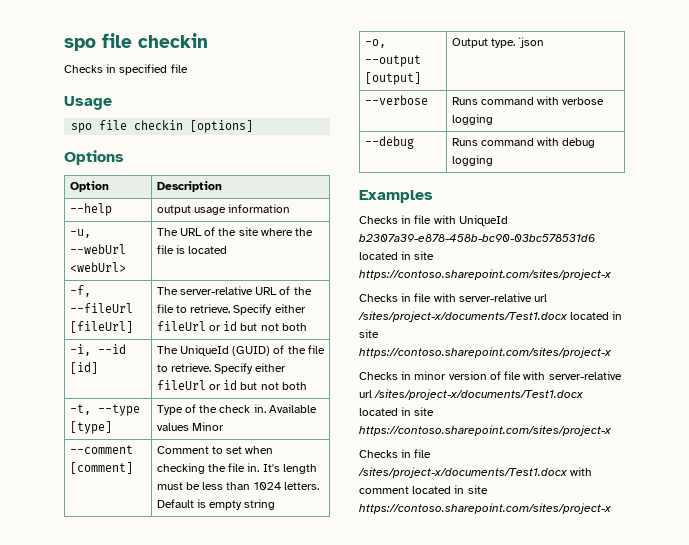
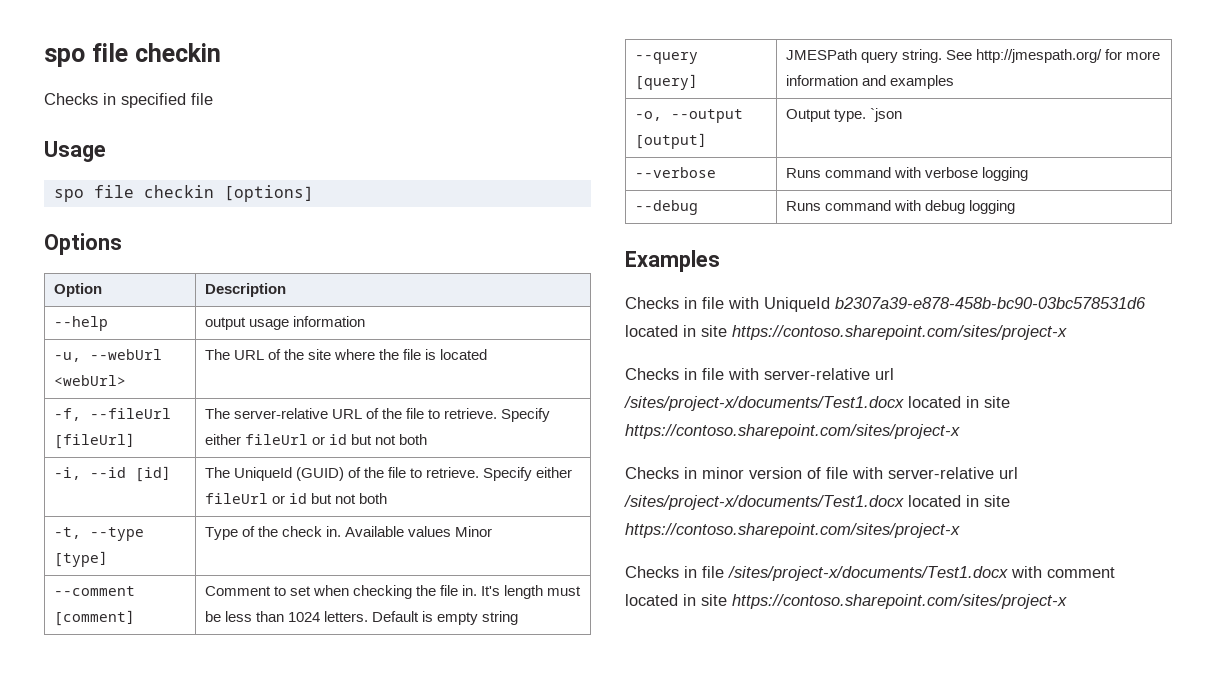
+ --query [query] | JMESPath query string. See http://jmespath.org/ for more information and examples

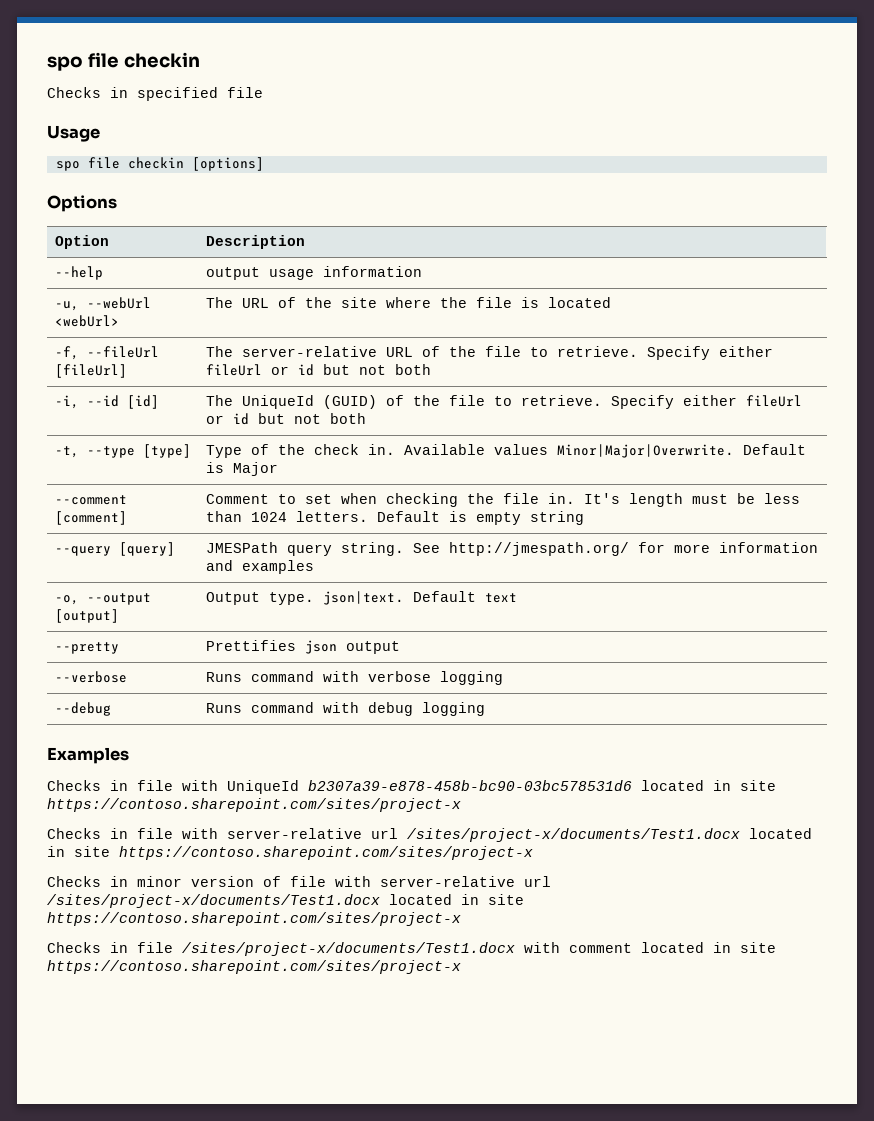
- -t, --type [type] | Type of the check in. Available values Minor
+ -t, --type [type] | Type of the check in. Available values Minor|Major|Overwrite. Default is Major
- -o, --output [output] | Output type. `json
+ -o, --output [output] | Output type. json|text. Default text
+ --pretty | Prettifies json output

